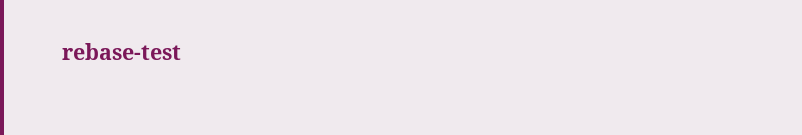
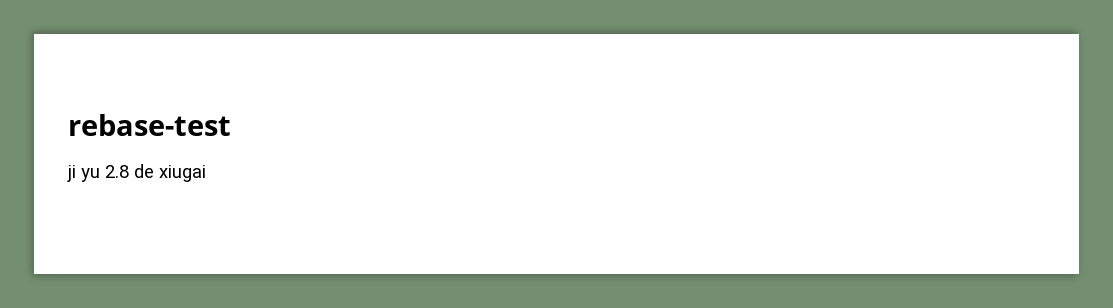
+ ji yu 2.8 de xiugai

